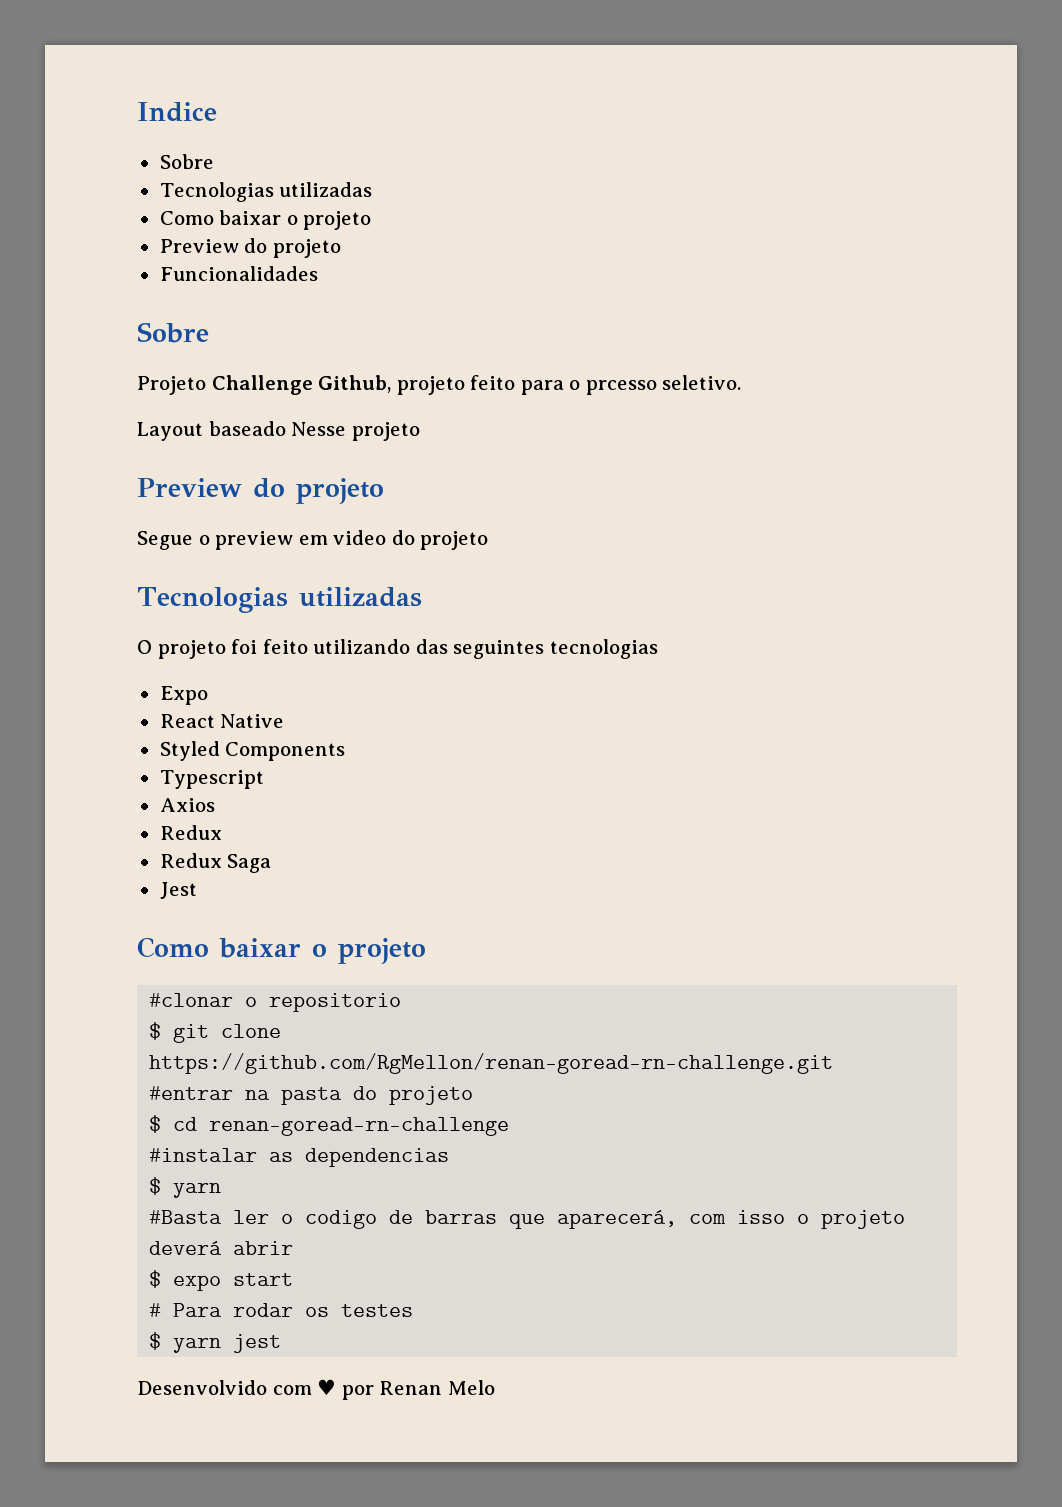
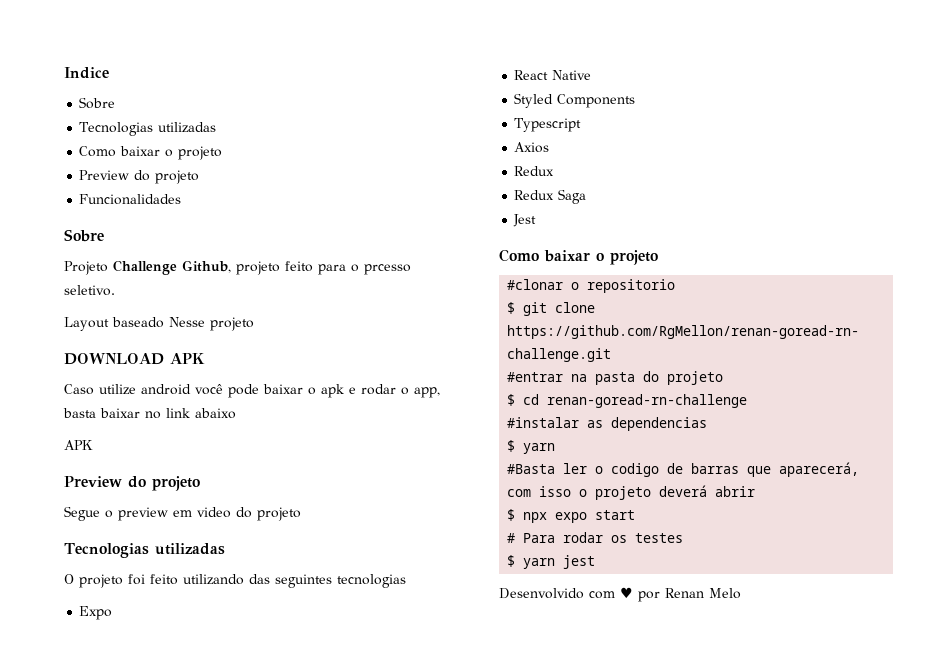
+ DOWNLOAD APK
+ Caso utilize android você pode baixar o apk e rodar o app, basta baixar no link abaixo
+ APK
- $ expo start
+ $ npx expo start

